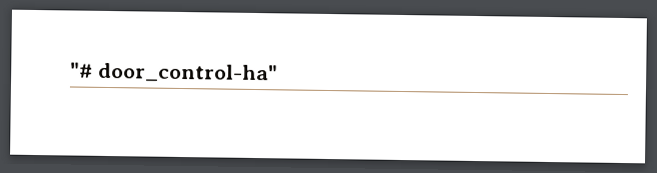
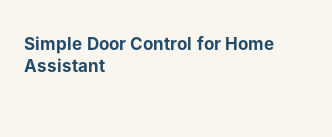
- "# door_control-ha"
+ Simple Door Control for Home Assistant

